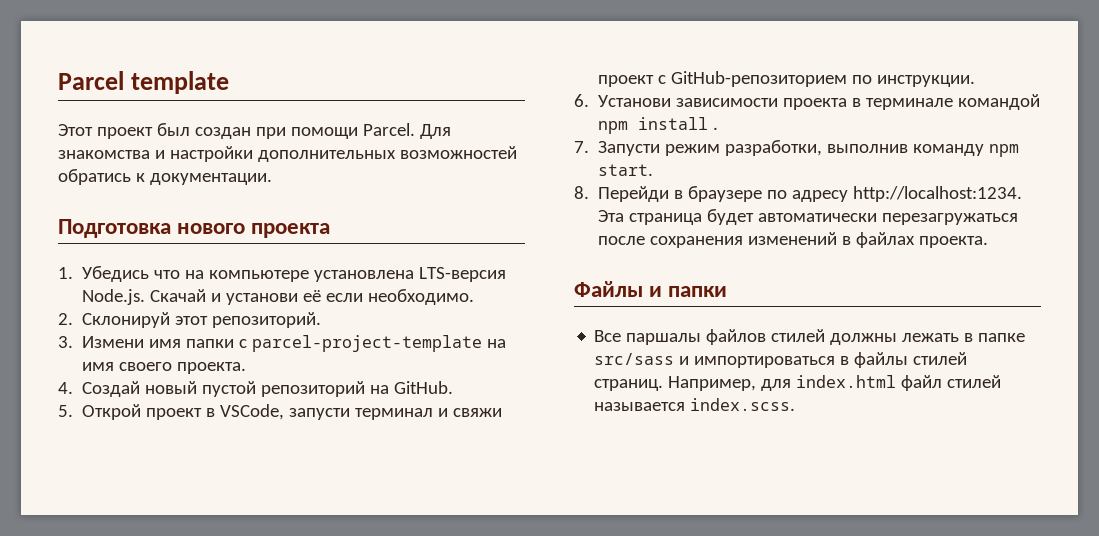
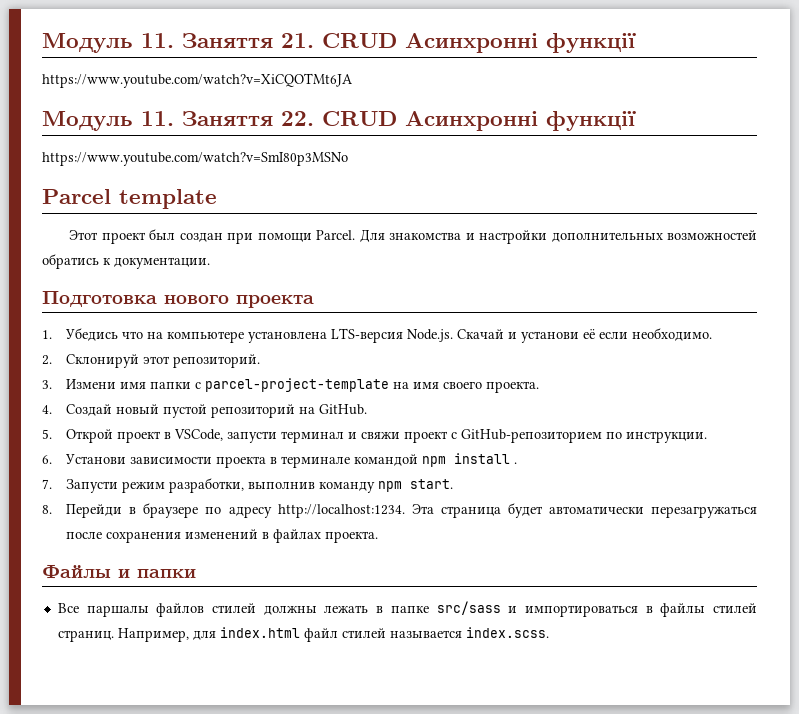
+ Модуль 11. Заняття 21. CRUD Асинхронні функції
+ https://www.youtube.com/watch?v=XiCQOTMt6JA
+ Модуль 11. Заняття 22. CRUD Асинхронні функції
+ https://www.youtube.com/watch?v=SmI80p3MSNo

